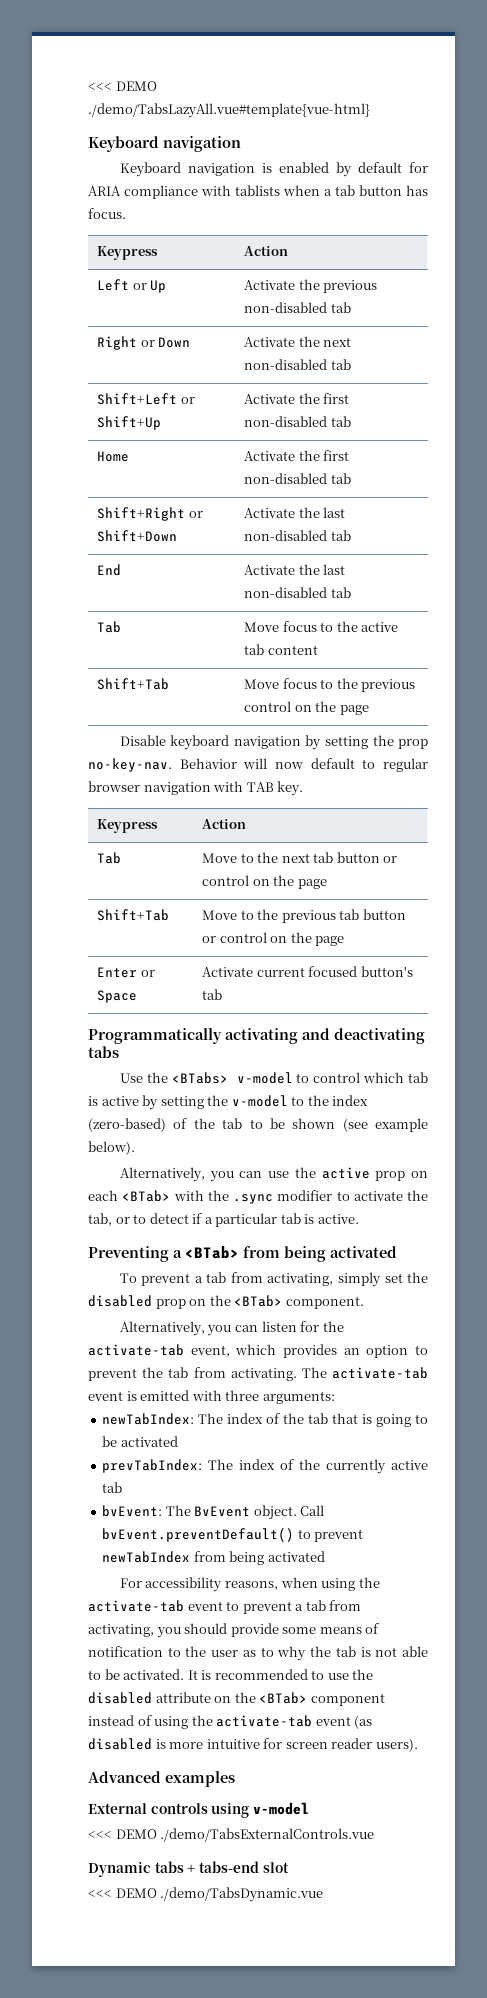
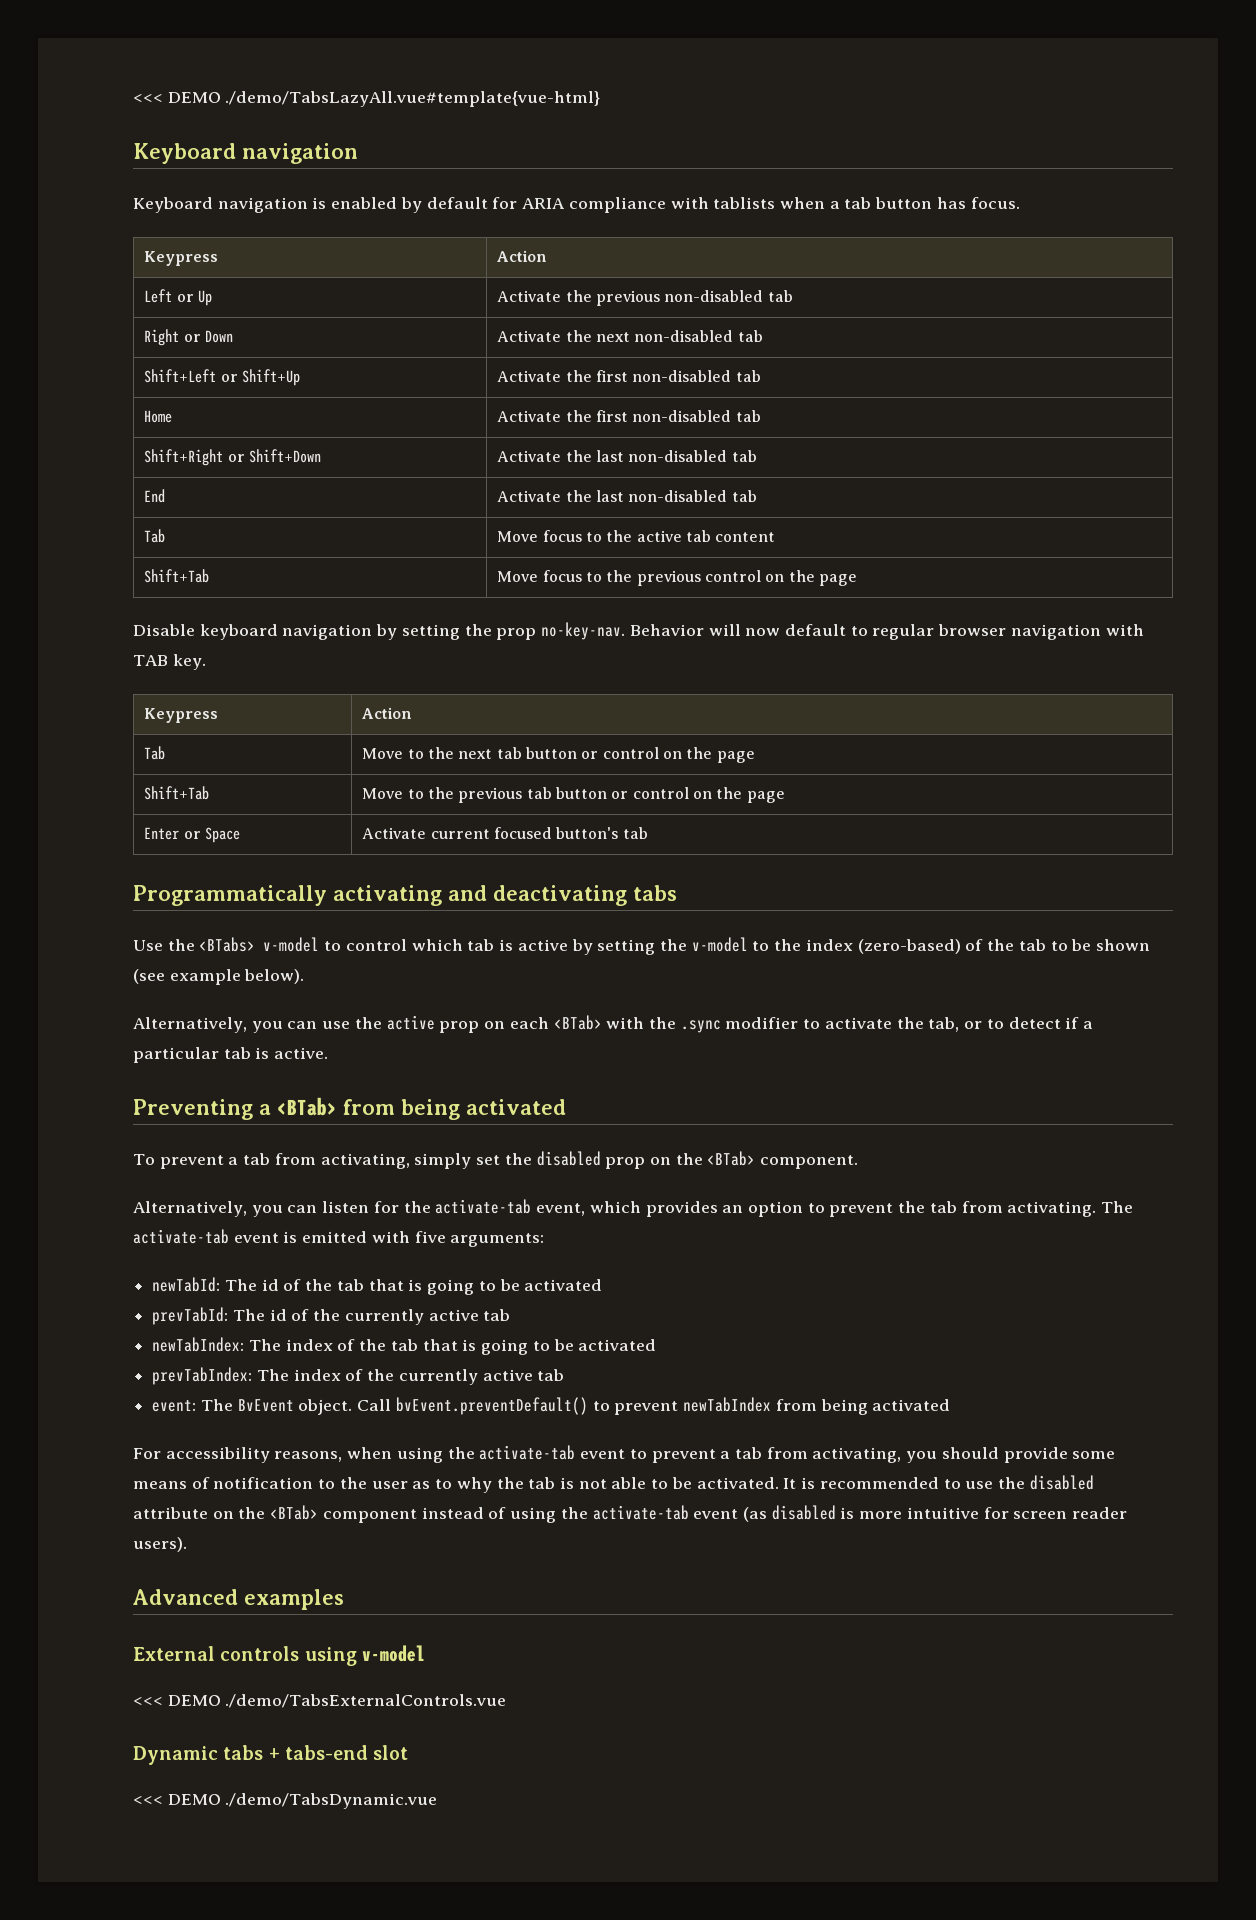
- The activate-tab event is emitted with three arguments:
+ The activate-tab event is emitted with five arguments:
+ newTabId: The id of the tab that is going to be activated
+ prevTabId: The id of the currently active tab
- bvEvent: The BvEvent object.
+ event: The BvEvent object.

